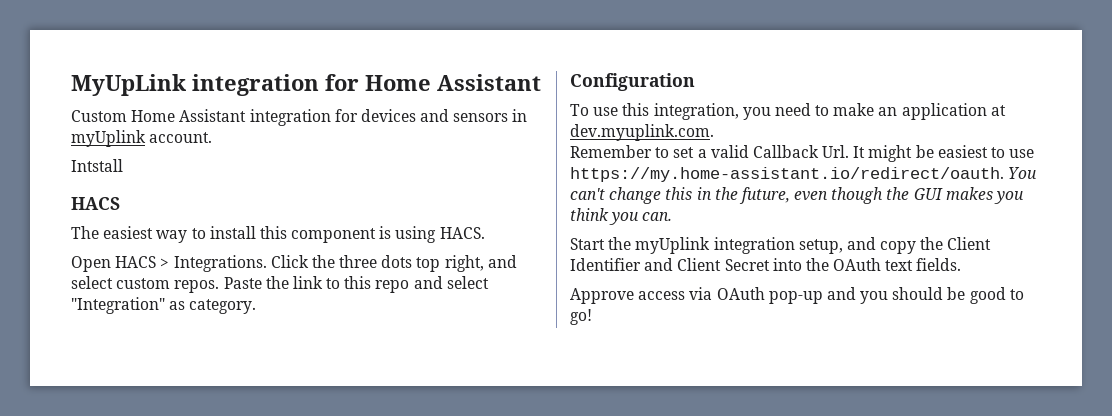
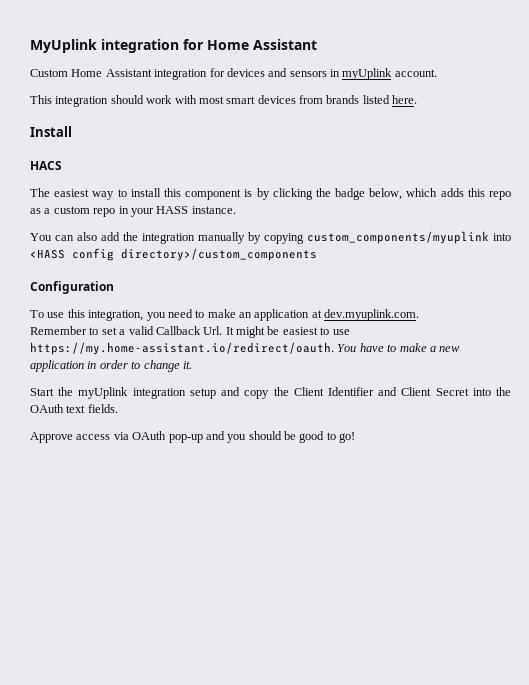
- MyUpLink integration for Home Assistant
+ MyUplink integration for Home Assistant
- Intstall
+ This integration should work with most smart devices from brands listed here.
+ Install
- The easiest way to install this component is using HACS.
- Open HACS > Integrations. Click the three dots top right, and select custom repos. Paste the link to this repo and select "Integration" as category.
+ The easiest way to install this component is by clicking the badge below, which adds this repo as a custom repo in your HASS instance.
+ You can also add the integration manually by copying custom_components/myuplink into <HASS config directory>/custom_components
- Remember to set a valid Callback Url. It might be easiest to use https://my.home-assistant.io/redirect/oauth. You can't change this in the future, even though the GUI makes you think you can.
+ Remember to set a valid Callback Url. It might be easiest to use https://my.home-assistant.io/redirect/oauth. You have to make a new application in order to change it.
- Start the myUplink integration setup, and copy the Client Identifier and Client Secret into the OAuth text fields.
+ Start the myUplink integration setup and copy the Client Identifier and Client Secret into the OAuth text fields.

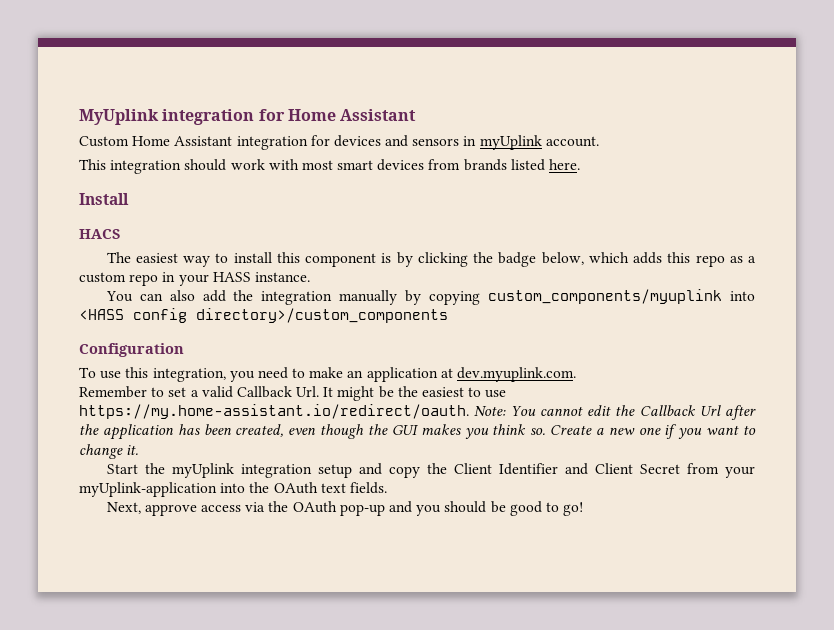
- Remember to set a valid Callback Url. It might be easiest to use https://my.home-assistant.io/redirect/oauth. You have to make a new application in order to change it.
+ Remember to set a valid Callback Url. It might be the easiest to use https://my.home-assistant.io/redirect/oauth. Note: You cannot edit the Callback Url after the application has been created, even though the GUI makes you think so. Create a new one if you want to change it.
- Start the myUplink integration setup and copy the Client Identifier and Client Secret into the OAuth text fields.
+ Start the myUplink integration setup and copy the Client Identifier and Client Secret from your myUplink-application into the OAuth text fields.
- Approve access via OAuth pop-up and you should be good to go!
+ Next, approve access via the OAuth pop-up and you should be good to go!

